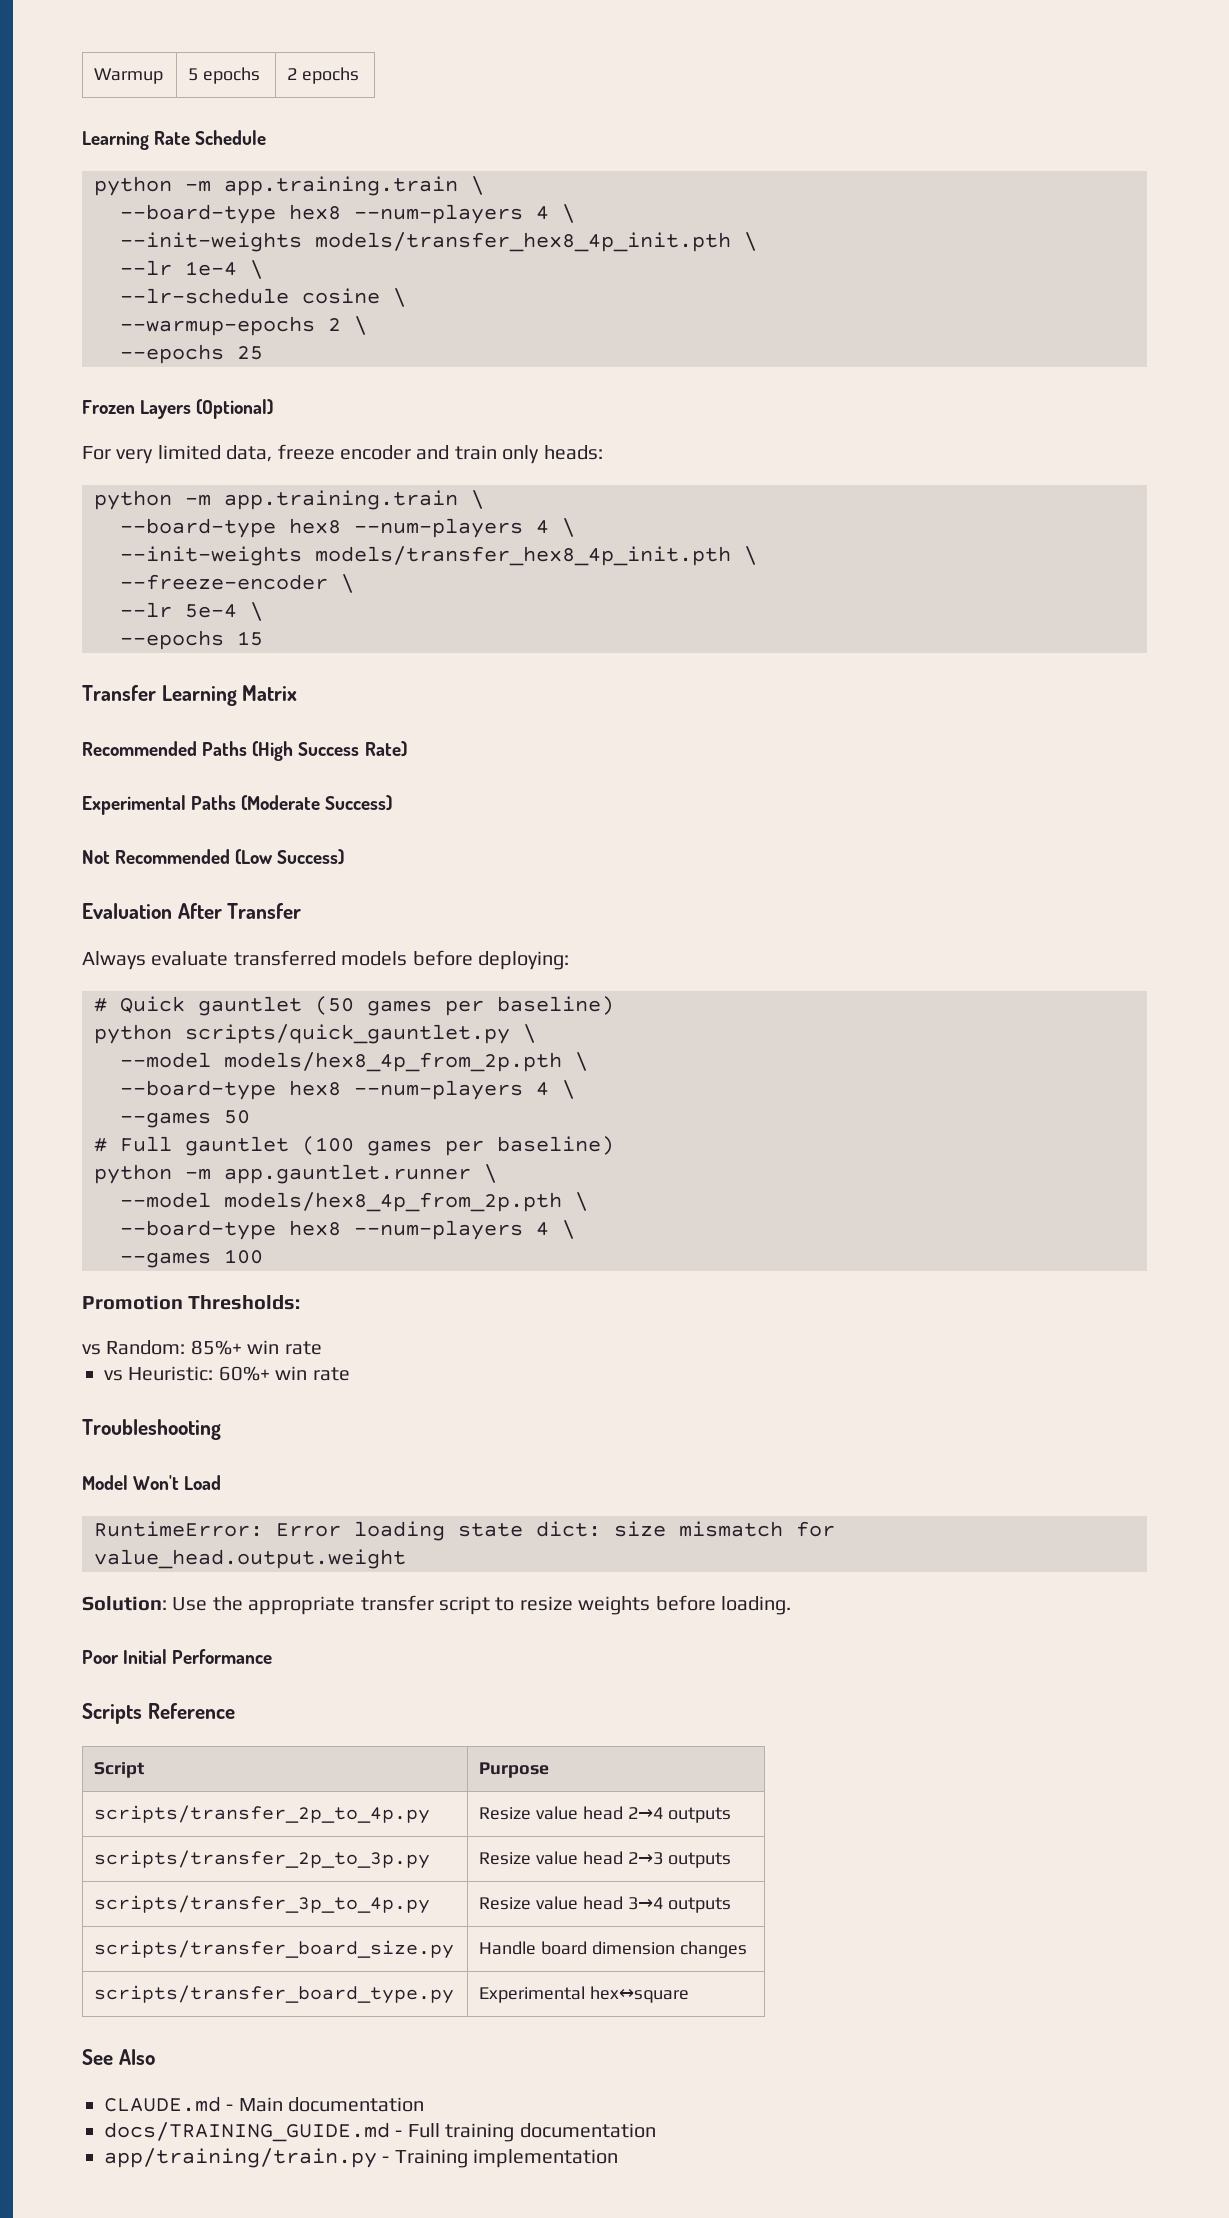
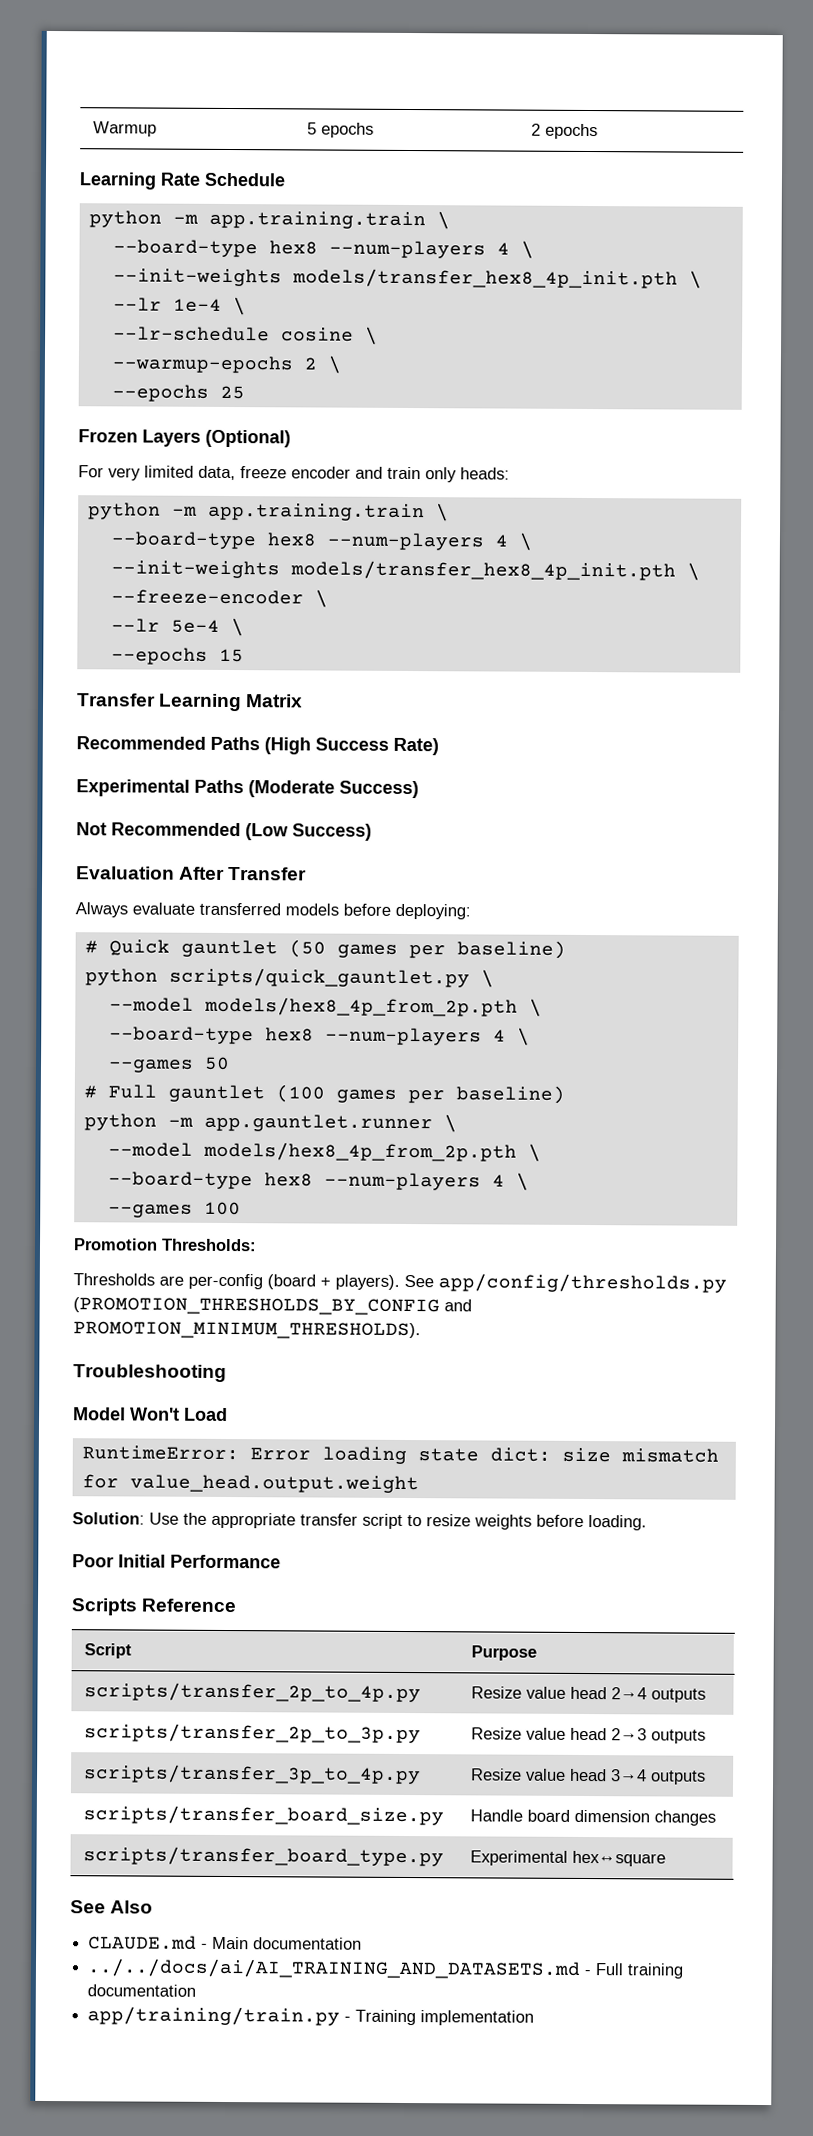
- vs Random: 85%+ win rate
- vs Heuristic: 60%+ win rate
+ Thresholds are per-config (board + players). See app/config/thresholds.py (PROMOTION_THRESHOLDS_BY_CONFIG and PROMOTION_MINIMUM_THRESHOLDS).
- docs/TRAINING_GUIDE.md - Full training documentation
+ ../../docs/ai/AI_TRAINING_AND_DATASETS.md - Full training documentation

